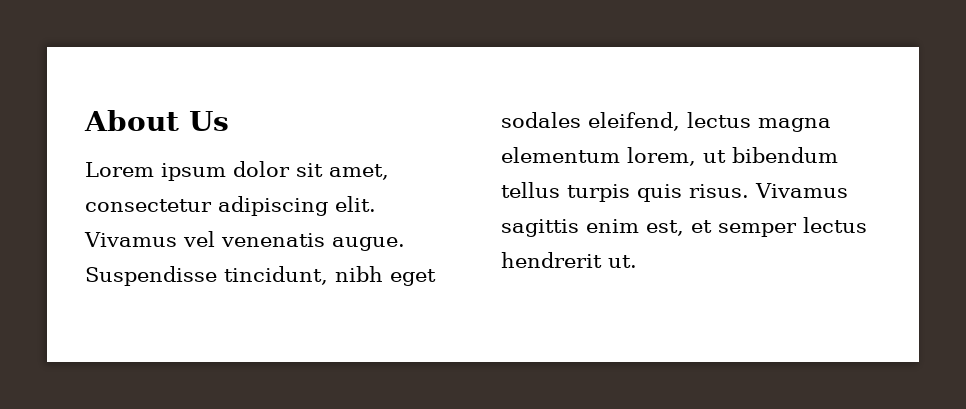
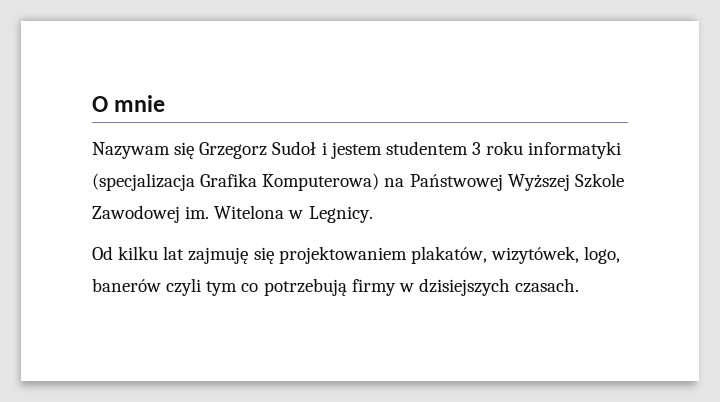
- About Us
- Lorem ipsum dolor sit amet, consectetur adipiscing elit. Vivamus vel venenatis augue. Suspendisse tincidunt, nibh eget sodales eleifend, lectus magna elementum lorem, ut bibendum tellus turpis quis risus. Vivamus sagittis enim est, et semper lectus hendrerit ut.
+ O mnie
+ Nazywam się Grzegorz Sudoł i jestem studentem 3 roku informatyki (specjalizacja Grafika Komputerowa) na Państwowej Wyższej Szkole Zawodowej im. Witelona w Legnicy.
+ Od kilku lat zajmuję się projektowaniem plakatów, wizytówek, logo, banerów czyli tym co potrzebują firmy w dzisiejszych czasach.

